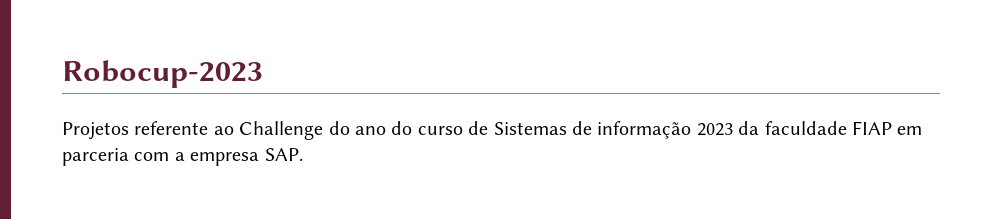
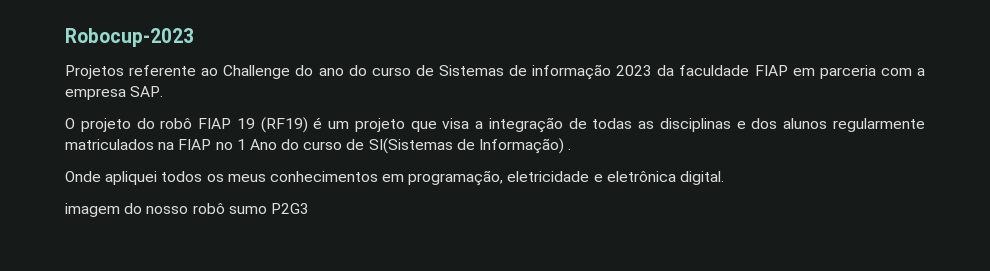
+ O projeto do robô FIAP 19 (RF19) é um projeto que visa a integração de todas as disciplinas e dos alunos regularmente matriculados na FIAP no 1 Ano do curso de SI(Sistemas de Informação) .
+ Onde apliquei todos os meus conhecimentos em programação, eletricidade e eletrônica digital.
+ imagem do nosso robô sumo P2G3

